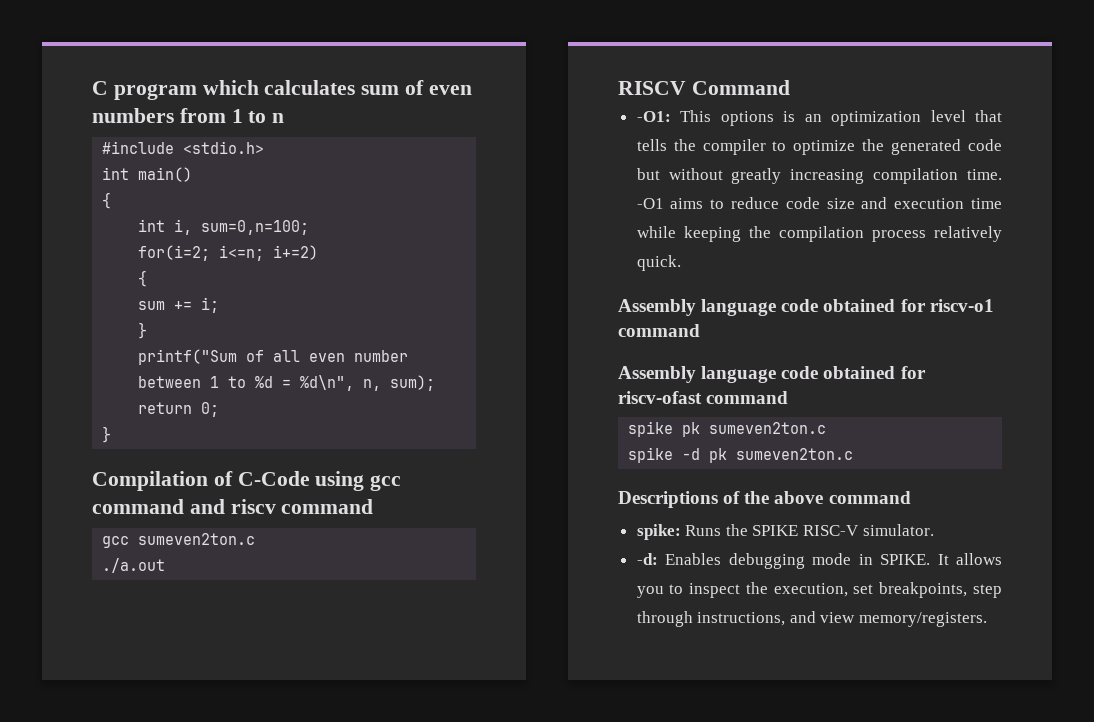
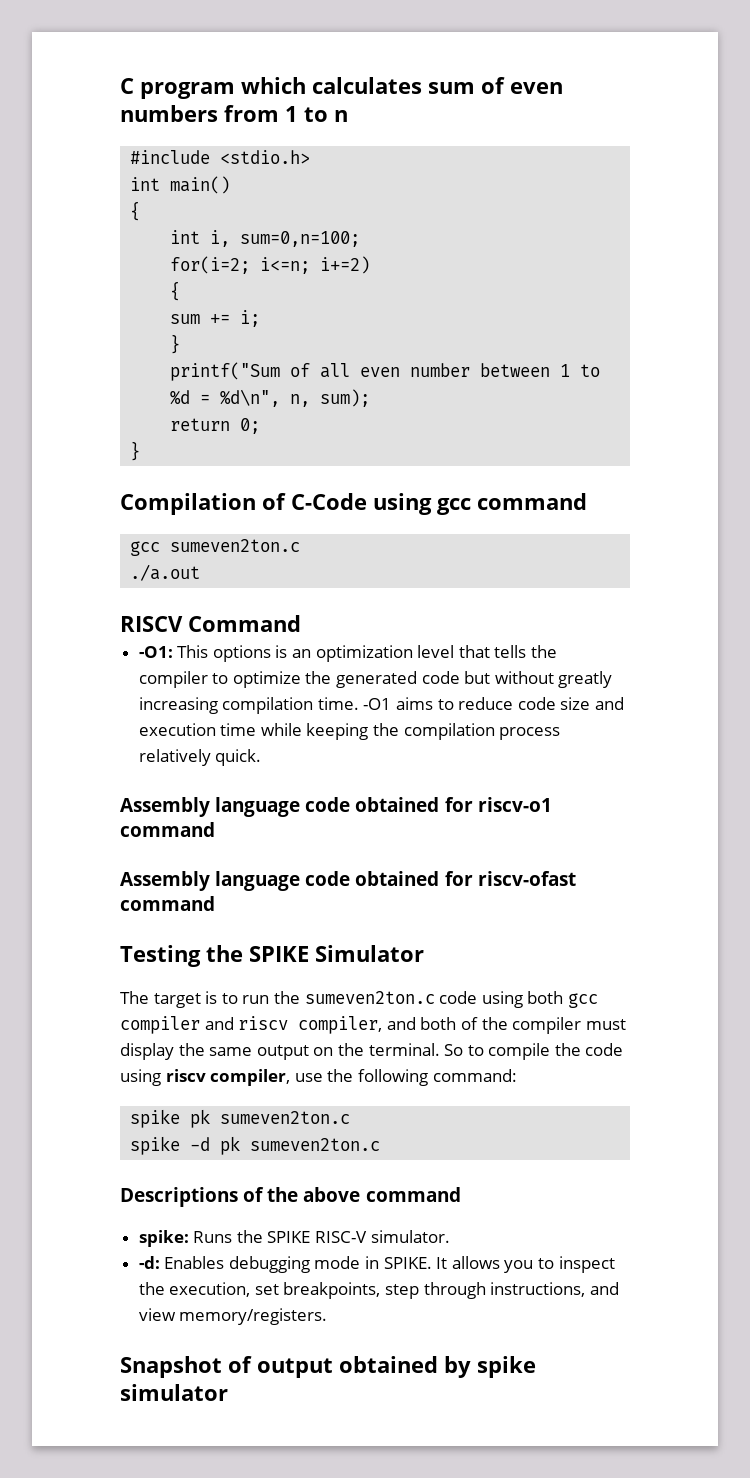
- Compilation of C-Code using gcc command and riscv command
+ Compilation of C-Code using gcc command
+ Testing the SPIKE Simulator
+ The target is to run the sumeven2ton.c code using both gcc compiler and riscv compiler, and both of the compiler must display the same output on the terminal. So to compile the code using riscv compiler, use the following command:
+ Snapshot of output obtained by spike simulator

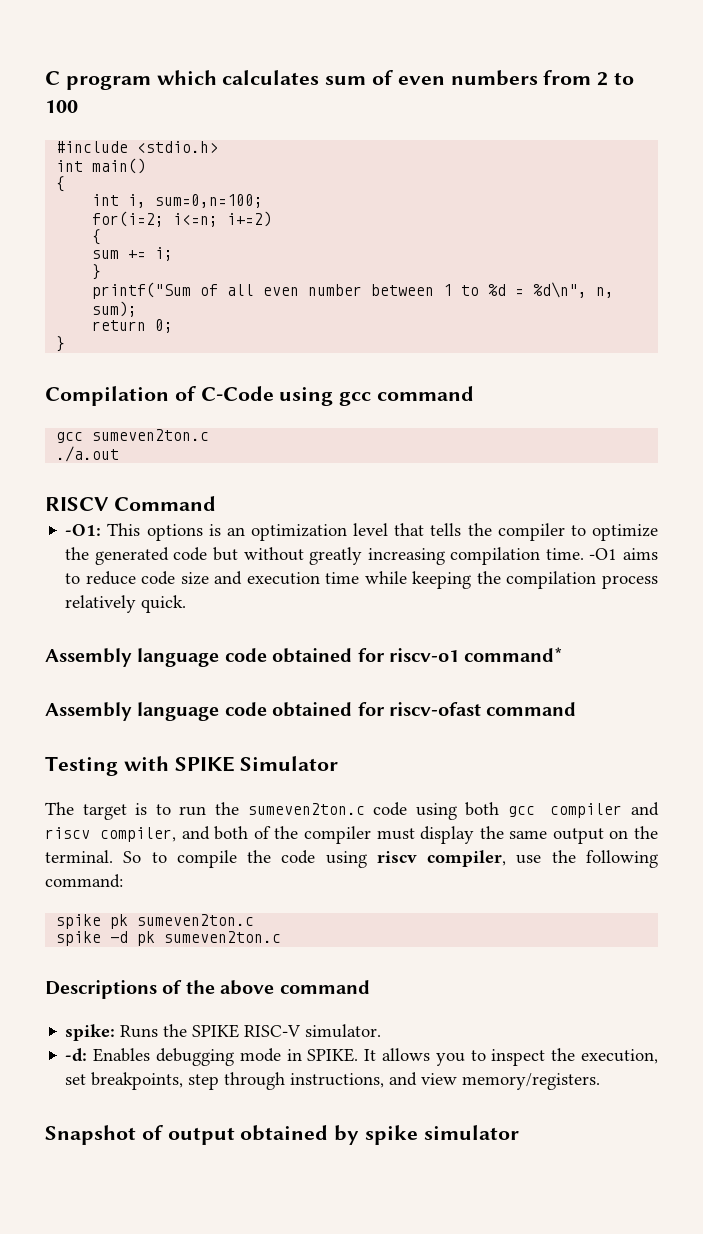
- C program which calculates sum of even numbers from 1 to n
+ C program which calculates sum of even numbers from 2 to 100
- Assembly language code obtained for riscv-o1 command
+ Assembly language code obtained for riscv-o1 command*
- Testing the SPIKE Simulator
+ Testing with SPIKE Simulator

